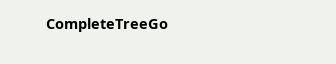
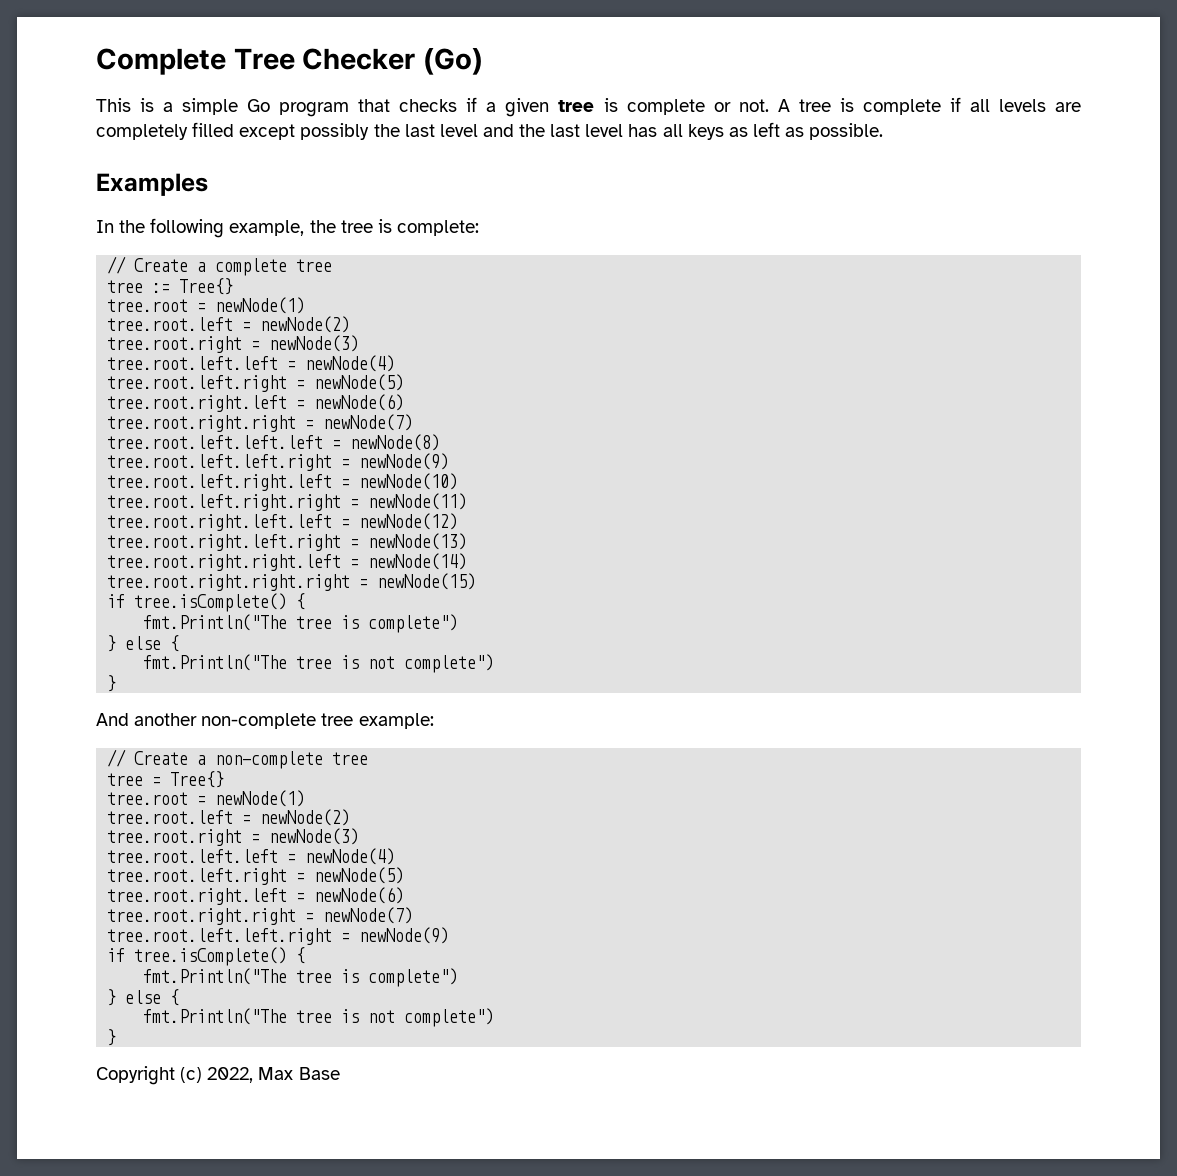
- CompleteTreeGo
+ Complete Tree Checker (Go)
+ This is a simple Go program that checks if a given tree is complete or not. A tree is complete if all levels are completely filled except possibly the last level and the last level has all keys as left as possible.
+ Examples
+ In the following example, the tree is complete:
+ // Create a complete tree
+ tree := Tree{}
+ tree.root = newNode(1)
+ tree.root.left = newNode(2)
+ tree.root.right = newNode(3)
+ tree.root.left.left = newNode(4)
+ tree.root.left.right = newNode(5)
+ tree.root.right.left = newNode(6)
+ tree.root.right.right = newNode(7)
+ tree.root.left.left.left = newNode(8)
+ tree.root.left.left.right = newNode(9)
+ tree.root.left.right.left = newNode(10)
+ tree.root.left.right.right = newNode(11)
+ tree.root.right.left.left = newNode(12)
+ tree.root.right.left.right = newNode(13)
+ tree.root.right.right.left = newNode(14)
+ tree.root.right.right.right = newNode(15)
+ if tree.isComplete() {
+ fmt.Println("The tree is complete")
+ } else {
+ fmt.Println("The tree is not complete")
+ }
+ And another non-complete tree example:
+ // Create a non-complete tree
+ tree = Tree{}
+ tree.root = newNode(1)
+ tree.root.left = newNode(2)
+ tree.root.right = newNode(3)
+ tree.root.left.left = newNode(4)
+ tree.root.left.right = newNode(5)
+ tree.root.right.left = newNode(6)
+ tree.root.right.right = newNode(7)
+ tree.root.left.left.right = newNode(9)
+ if tree.isComplete() {
+ fmt.Println("The tree is complete")
+ } else {
+ fmt.Println("The tree is not complete")
+ }
+ Copyright (c) 2022, Max Base

